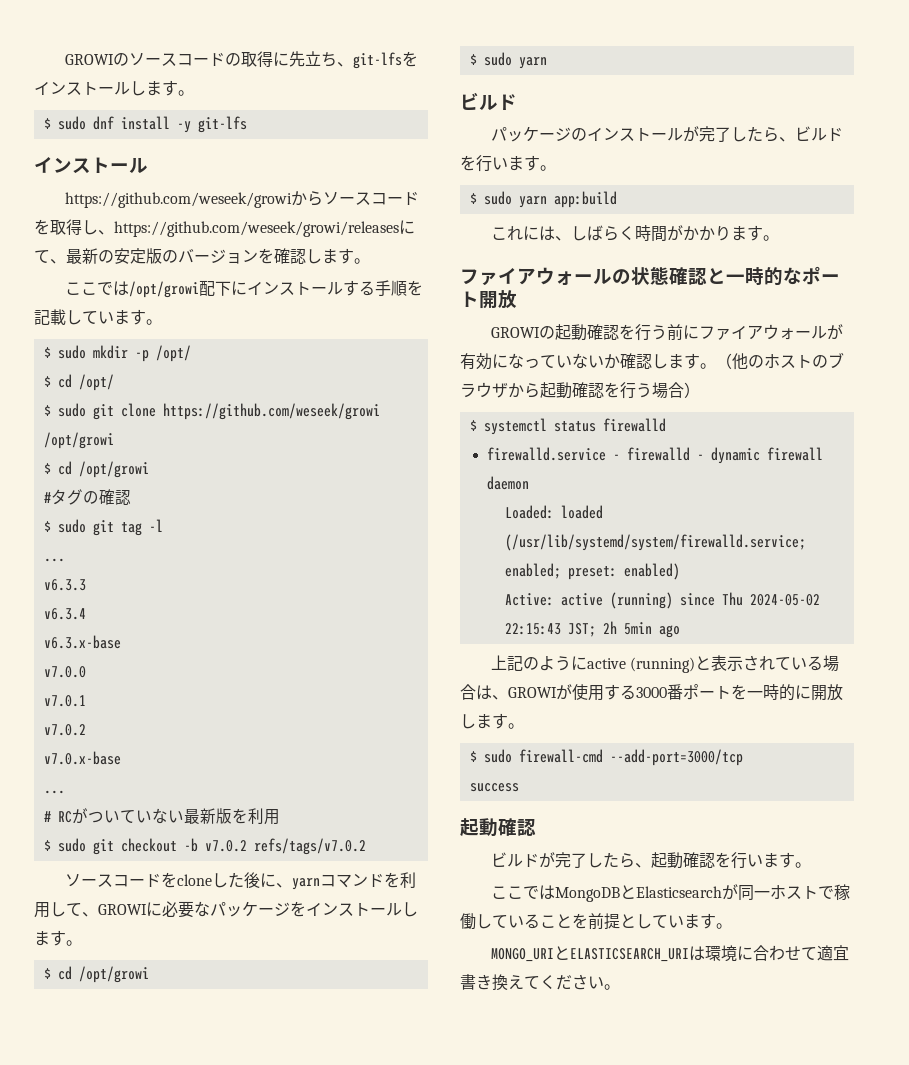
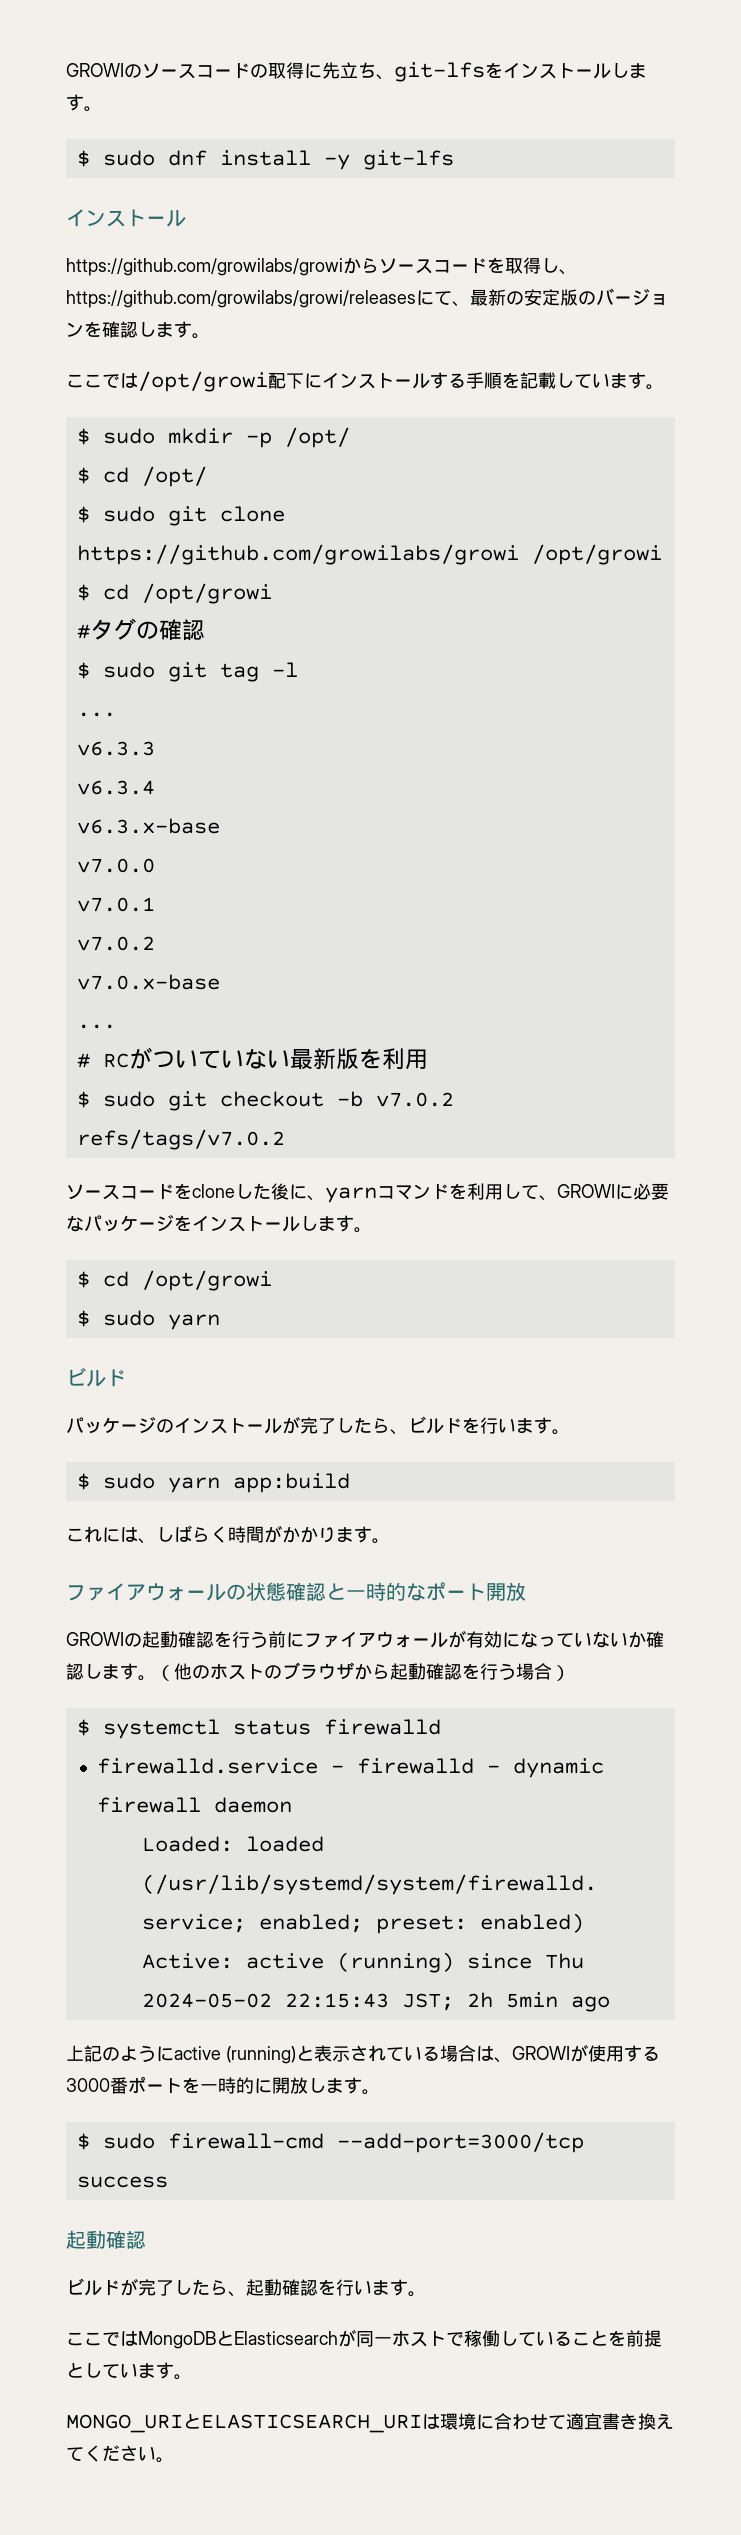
- https://github.com/weseek/growiからソースコードを取得し、https://github.com/weseek/growi/releasesにて、最新の安定版のバージョンを確認します。
+ https://github.com/growilabs/growiからソースコードを取得し、https://github.com/growilabs/growi/releasesにて、最新の安定版のバージョンを確認します。
- $ sudo git clone https://github.com/weseek/growi /opt/growi
+ $ sudo git clone https://github.com/growilabs/growi /opt/growi

